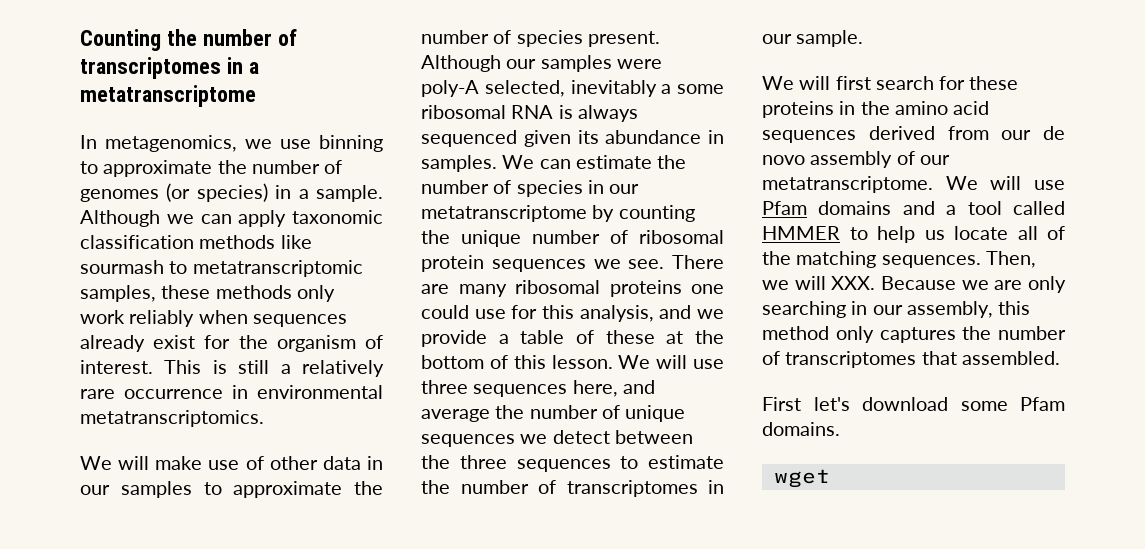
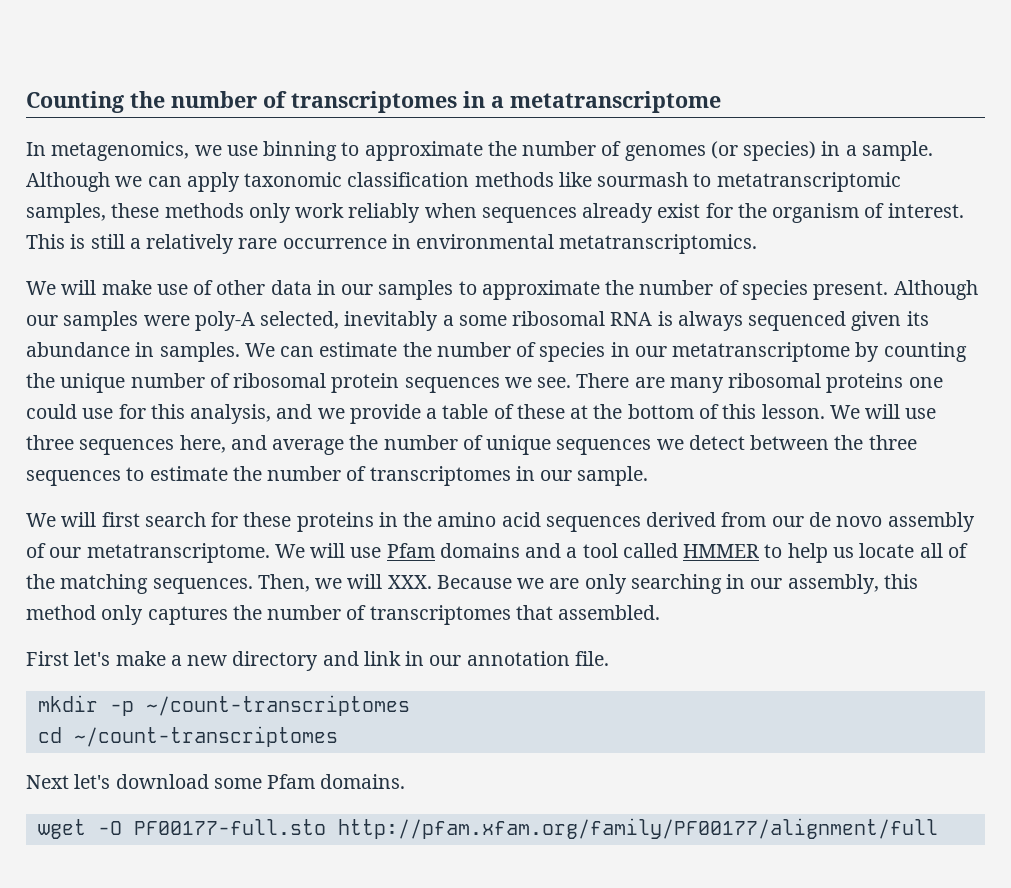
- First let's download some Pfam domains.
+ First let's make a new directory and link in our annotation file.
+ mkdir -p ~/count-transcriptomes
+ cd ~/count-transcriptomes
+ Next let's download some Pfam domains.
- wget
+ wget -O PF00177-full.sto http://pfam.xfam.org/family/PF00177/alignment/full

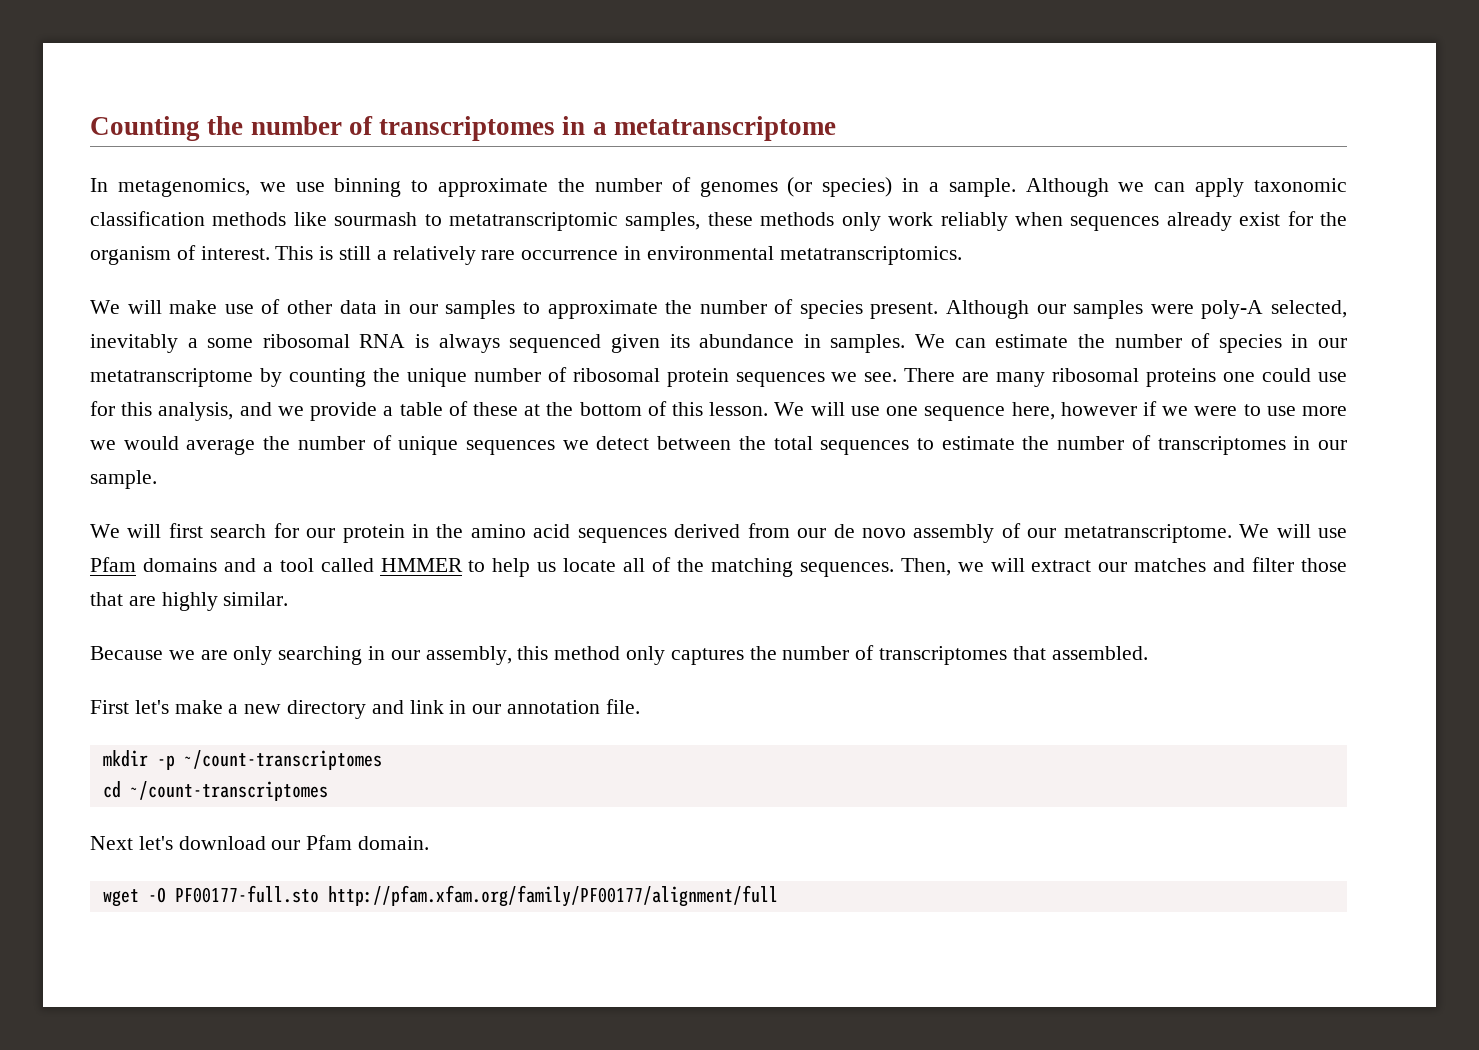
- We will use three sequences here, and average the number of unique sequences we detect between the three sequences to estimate the number of transcriptomes in our sample.
+ We will use one sequence here, however if we were to use more we would average the number of unique sequences we detect between the total sequences to estimate the number of transcriptomes in our sample.
- We will first search for these proteins in the amino acid sequences derived from our de novo assembly of our metatranscriptome.
+ We will first search for our protein in the amino acid sequences derived from our de novo assembly of our metatranscriptome.
- Then, we will XXX. Because we are only searching in our assembly, this method only captures the number of transcriptomes that assembled.
+ Then, we will extract our matches and filter those that are highly similar.
+ Because we are only searching in our assembly, this method only captures the number of transcriptomes that assembled.
- Next let's download some Pfam domains.
+ Next let's download our Pfam domain.

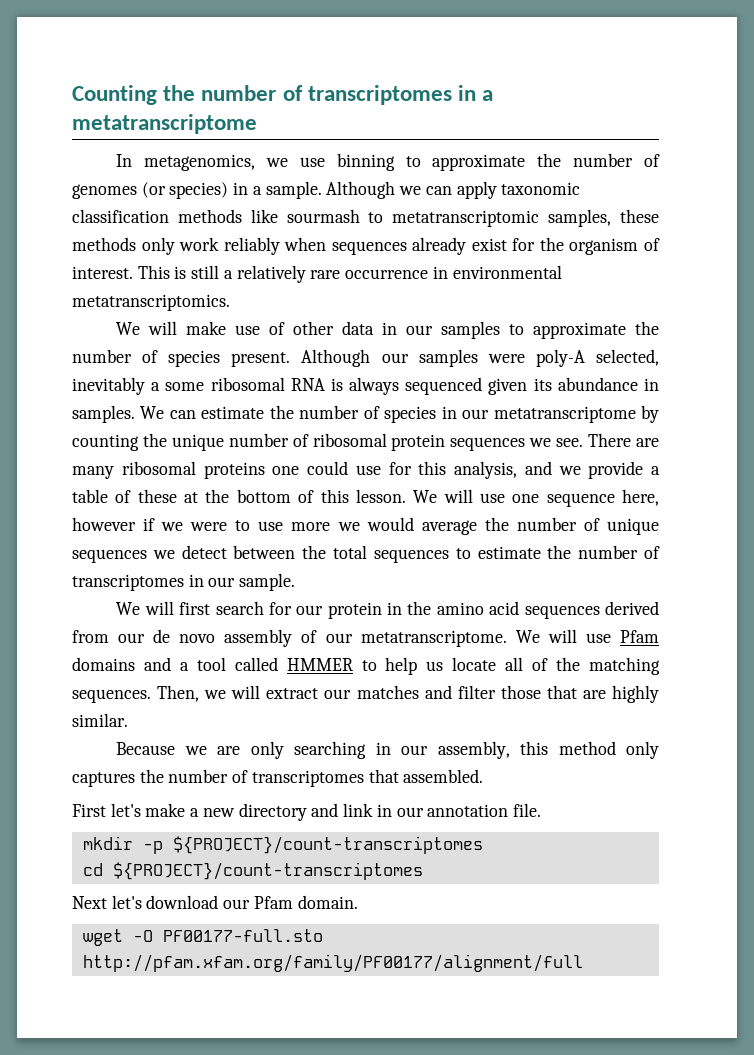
- mkdir -p ~/count-transcriptomes
+ mkdir -p ${PROJECT}/count-transcriptomes
- cd ~/count-transcriptomes
+ cd ${PROJECT}/count-transcriptomes

